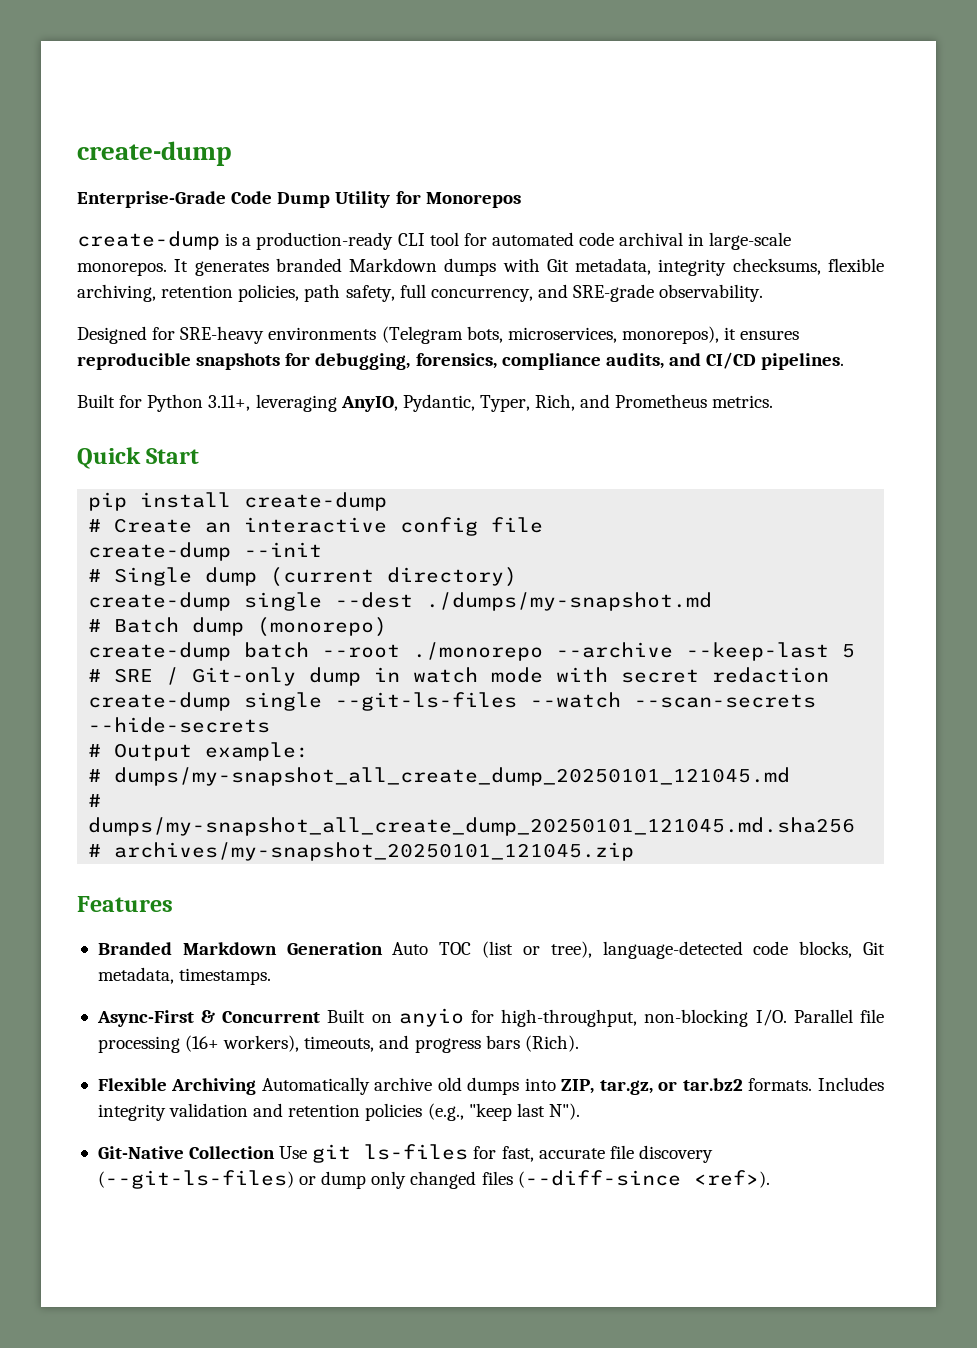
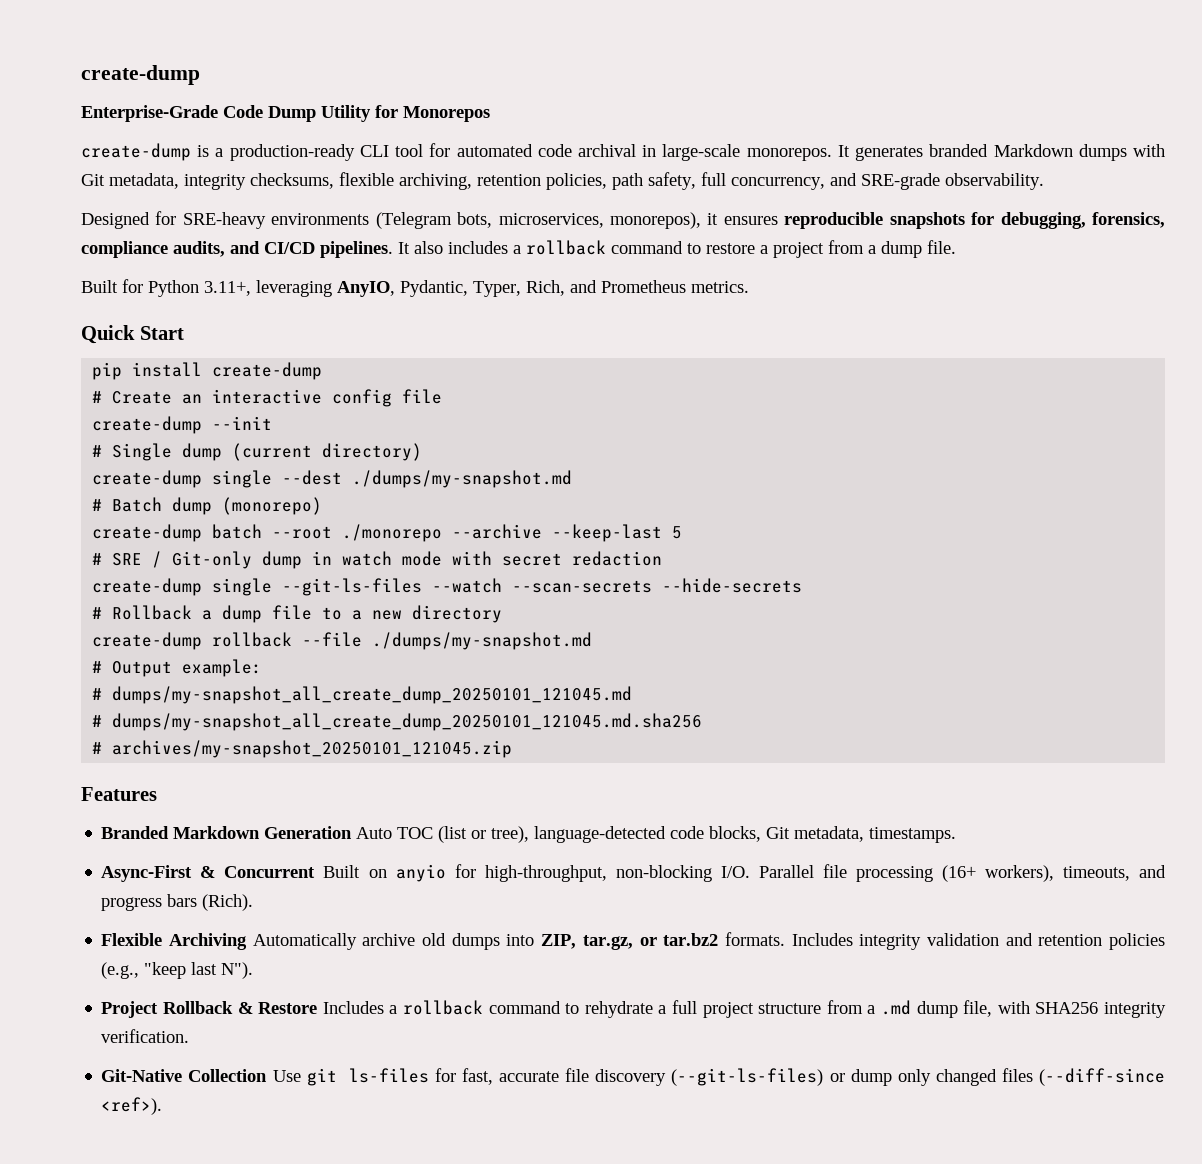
+ It also includes a rollback command to restore a project from a dump file.
+ # Rollback a dump file to a new directory
+ create-dump rollback --file ./dumps/my-snapshot.md
+ Project Rollback & Restore Includes a rollback command to rehydrate a full project structure from a .md dump file, with SHA256 integrity verification.

